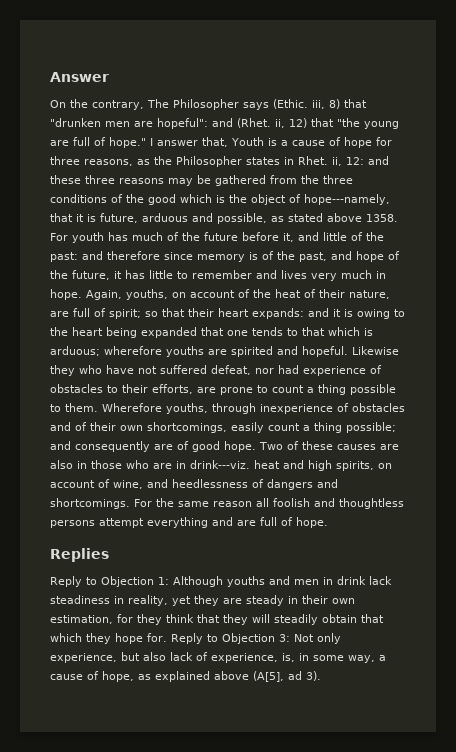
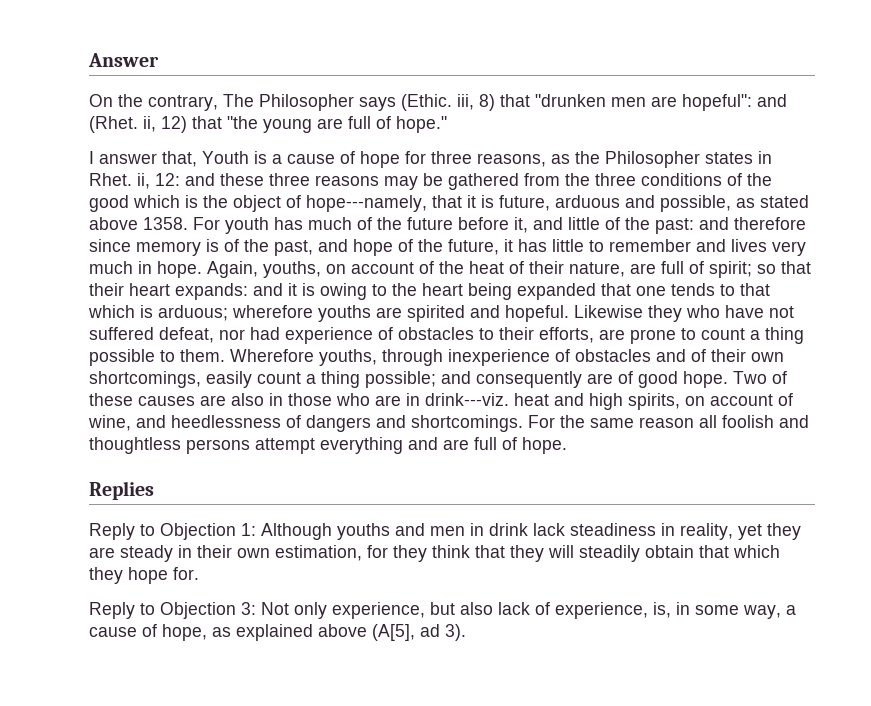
- and (Rhet. ii, 12) that "the young are full of hope." I answer that, Youth is a cause of hope for three reasons, as the Philosopher states in Rhet. ii, 12:
+ and (Rhet. ii, 12) that "the young are full of hope."
+ I answer that, Youth is a cause of hope for three reasons, as the Philosopher states in Rhet. ii, 12:
- Although youths and men in drink lack steadiness in reality, yet they are steady in their own estimation, for they think that they will steadily obtain that which they hope for. Reply to Objection 3:
+ Although youths and men in drink lack steadiness in reality, yet they are steady in their own estimation, for they think that they will steadily obtain that which they hope for.
+ Reply to Objection 3:

